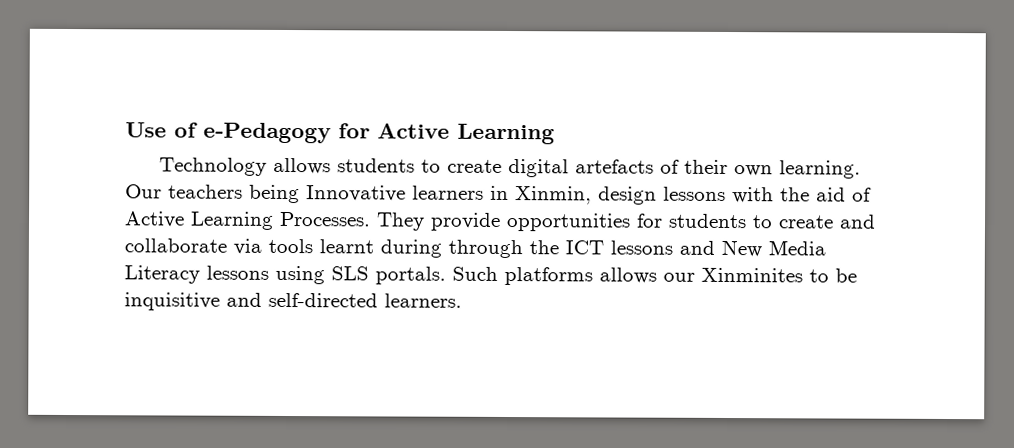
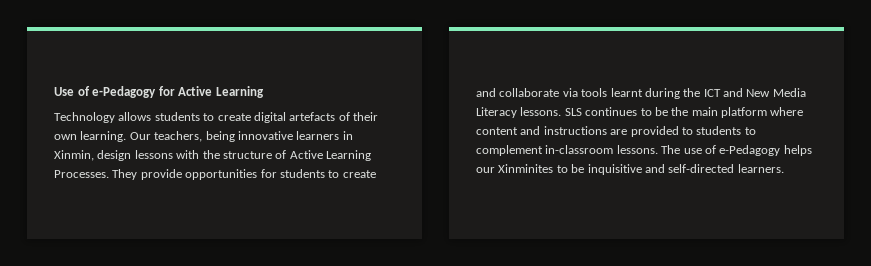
- Our teachers being Innovative learners in Xinmin, design lessons with the aid of Active Learning Processes.
+ Our teachers, being innovative learners in Xinmin, design lessons with the structure of Active Learning Processes.
- They provide opportunities for students to create and collaborate via tools learnt during through the ICT lessons and New Media Literacy lessons using SLS portals. Such platforms allows our Xinminites to be inquisitive and self-directed learners.
+ They provide opportunities for students to create and collaborate via tools learnt during the ICT and New Media Literacy lessons. SLS continues to be the main platform where content and instructions are provided to students to complement in-classroom lessons. The use of e-Pedagogy helps our Xinminites to be inquisitive and self-directed learners.

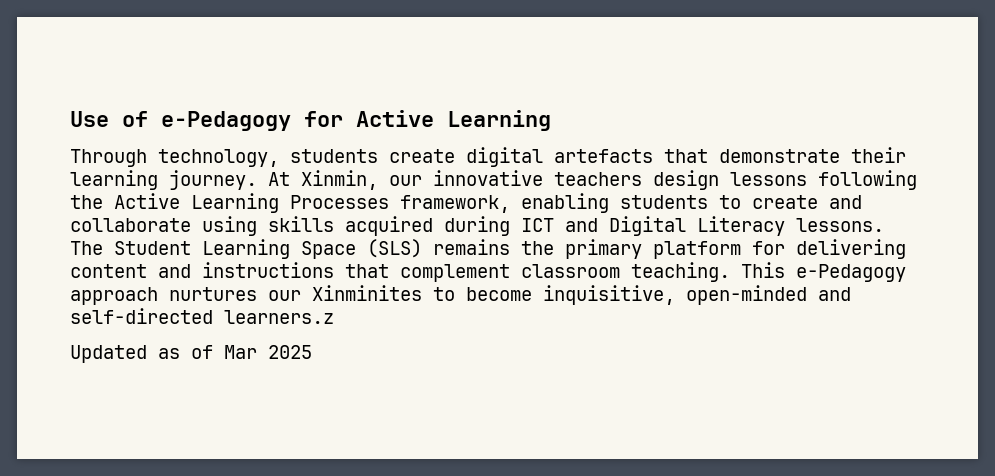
- Technology allows students to create digital artefacts of their own learning. Our teachers, being innovative learners in Xinmin, design lessons with the structure of Active Learning Processes. They provide opportunities for students to create and collaborate via tools learnt during the ICT and New Media Literacy lessons. SLS continues to be the main platform where content and instructions are provided to students to complement in-classroom lessons. The use of e-Pedagogy helps our Xinminites to be inquisitive and self-directed learners.
+ Through technology, students create digital artefacts that demonstrate their learning journey. At Xinmin, our innovative teachers design lessons following the Active Learning Processes framework, enabling students to create and collaborate using skills acquired during ICT and Digital Literacy lessons. The Student Learning Space (SLS) remains the primary platform for delivering content and instructions that complement classroom teaching. This e-Pedagogy approach nurtures our Xinminites to become inquisitive, open-minded and self-directed learners.z
+ Updated as of Mar 2025

